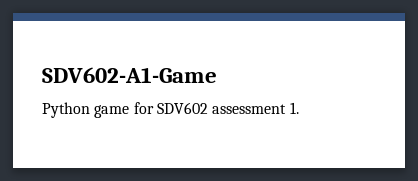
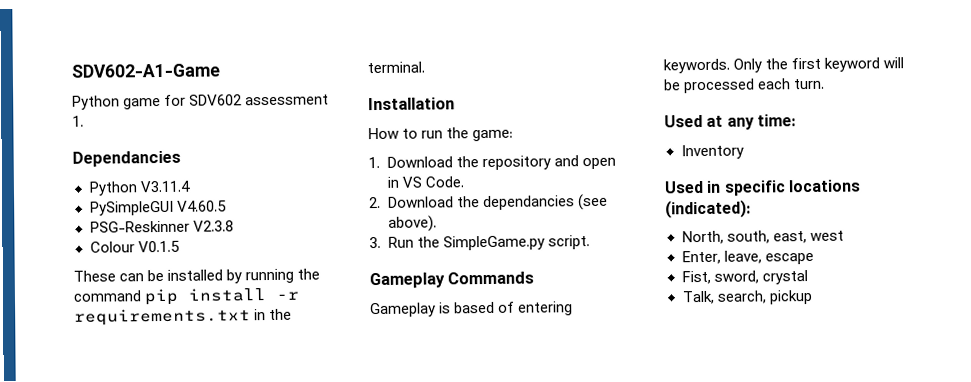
+ Dependancies
+ Python V3.11.4
+ PySimpleGUI V4.60.5
+ PSG-Reskinner V2.3.8
+ Colour V0.1.5
+ These can be installed by running the command pip install -r requirements.txt in the terminal.
+ Installation
+ How to run the game:
+ 1. Download the repository and open in VS Code.
+ 2. Download the dependancies (see above).
+ 3. Run the SimpleGame.py script.
+ Gameplay Commands
+ Gameplay is based of entering keywords. Only the first keyword will be processed each turn.
+ Used at any time:
+ Inventory
+ Used in specific locations (indicated):
+ North, south, east, west
+ Enter, leave, escape
+ Fist, sword, crystal
+ Talk, search, pickup

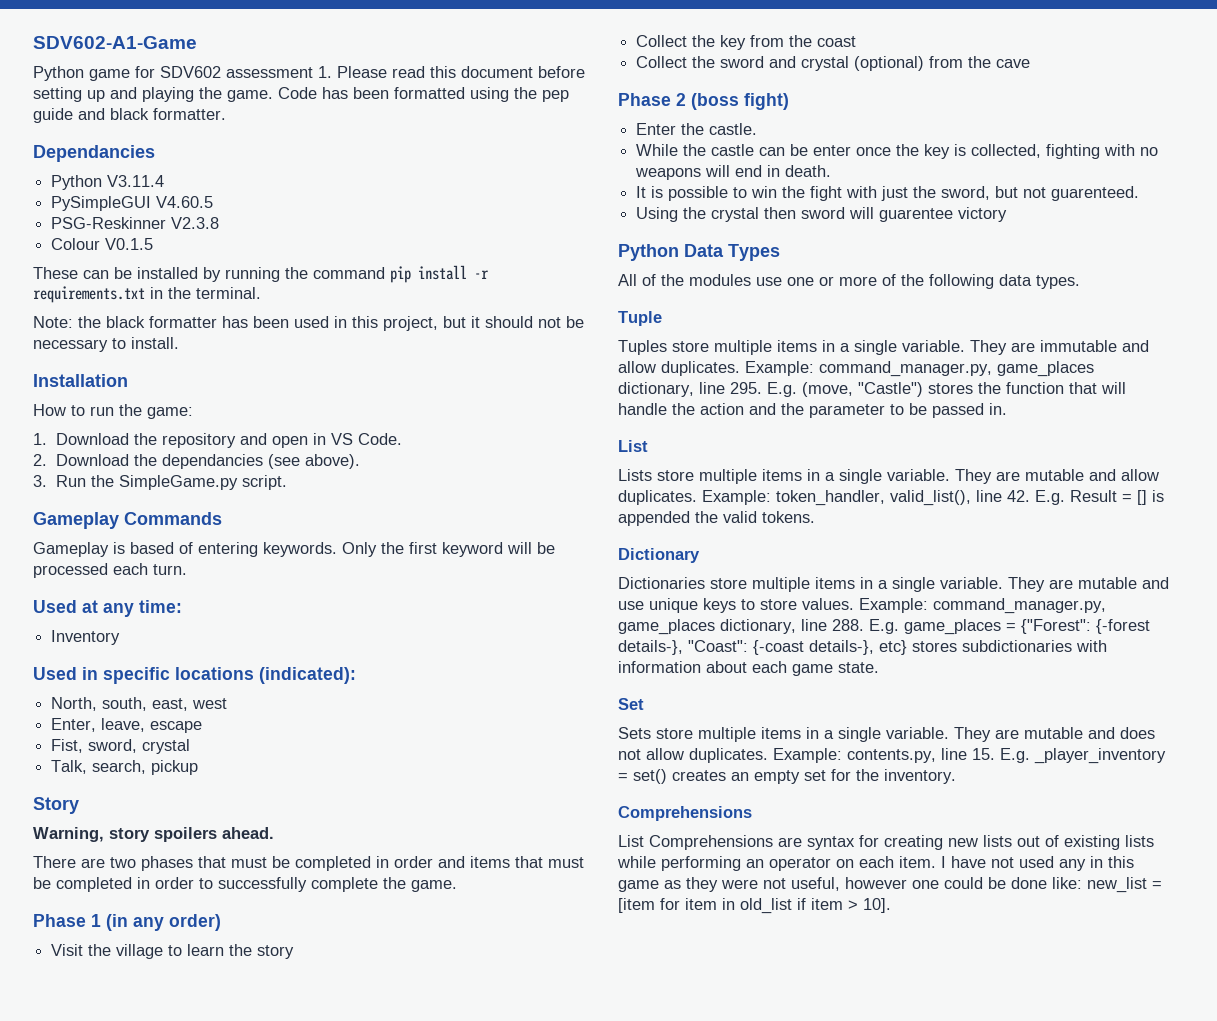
- Python game for SDV602 assessment 1.
+ Python game for SDV602 assessment 1. Please read this document before setting up and playing the game. Code has been formatted using the pep guide and black formatter.
+ Note: the black formatter has been used in this project, but it should not be necessary to install.
+ Story
+ Warning, story spoilers ahead.
+ There are two phases that must be completed in order and items that must be completed in order to successfully complete the game.
+ Phase 1 (in any order)
+ Visit the village to learn the story
+ Collect the key from the coast
+ Collect the sword and crystal (optional) from the cave
+ Phase 2 (boss fight)
+ Enter the castle.
+ While the castle can be enter once the key is collected, fighting with no weapons will end in death.
+ It is possible to win the fight with just the sword, but not guarenteed.
+ Using the crystal then sword will guarentee victory
+ Python Data Types
+ All of the modules use one or more of the following data types.
+ Tuple
+ Tuples store multiple items in a single variable. They are immutable and allow duplicates. Example: command_manager.py, game_places dictionary, line 295. E.g. (move, "Castle") stores the function that will handle the action and the parameter to be passed in.
+ List
+ Lists store multiple items in a single variable. They are mutable and allow duplicates. Example: token_handler, valid_list(), line 42. E.g. Result = [] is appended the valid tokens.
+ Dictionary
+ Dictionaries store multiple items in a single variable. They are mutable and use unique keys to store values. Example: command_manager.py, game_places dictionary, line 288. E.g. game_places = {"Forest": {-forest details-}, "Coast": {-coast details-}, etc} stores subdictionaries with information about each game state.
+ Set
+ Sets store multiple items in a single variable. They are mutable and does not allow duplicates. Example: contents.py, line 15. E.g. _player_inventory = set() creates an empty set for the inventory.
+ Comprehensions
+ List Comprehensions are syntax for creating new lists out of existing lists while performing an operator on each item. I have not used any in this game as they were not useful, however one could be done like: new_list = [item for item in old_list if item > 10].

